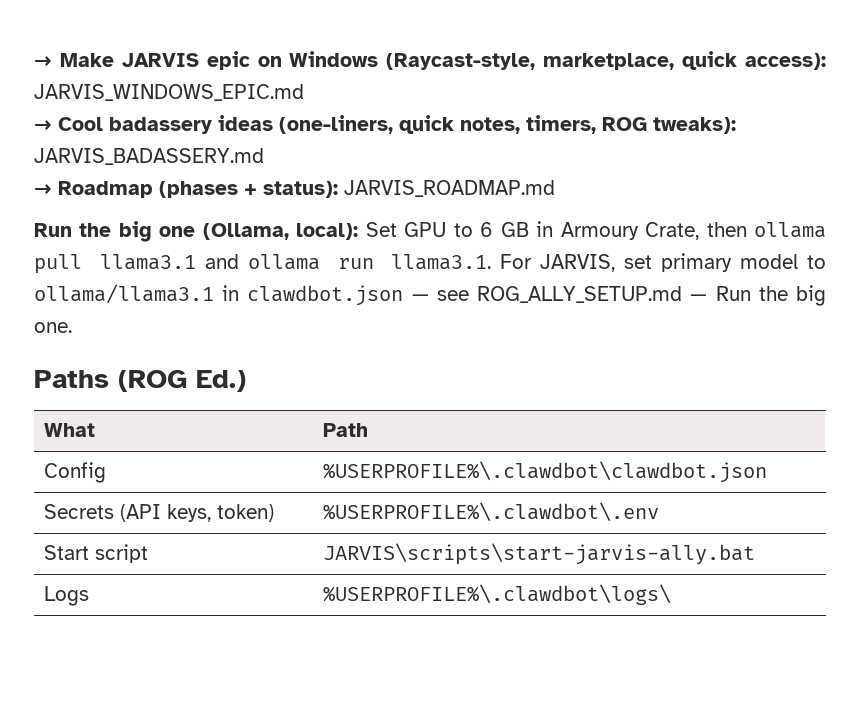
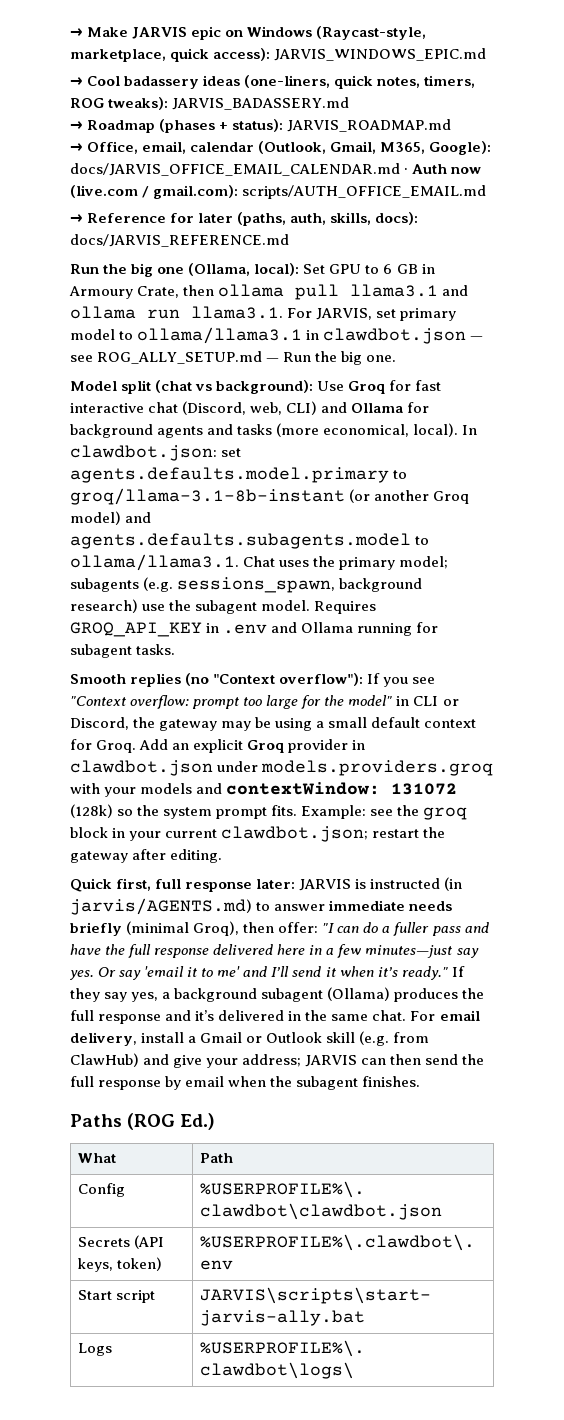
+ → Office, email, calendar (Outlook, Gmail, M365, Google): docs/JARVIS_OFFICE_EMAIL_CALENDAR.md · Auth now (live.com / gmail.com): scripts/AUTH_OFFICE_EMAIL.md
+ → Reference for later (paths, auth, skills, docs): docs/JARVIS_REFERENCE.md
+ Model split (chat vs background): Use Groq for fast interactive chat (Discord, web, CLI) and Ollama for background agents and tasks (more economical, local). In clawdbot.json: set agents.defaults.model.primary to groq/llama-3.1-8b-instant (or another Groq model) and agents.defaults.subagents.model to ollama/llama3.1. Chat uses the primary model; subagents (e.g. sessions_spawn, background research) use the subagent model. Requires GROQ_API_KEY in .env and Ollama running for subagent tasks.
+ Smooth replies (no "Context overflow"): If you see "Context overflow: prompt too large for the model" in CLI or Discord, the gateway may be using a small default context for Groq. Add an explicit Groq provider in clawdbot.json under models.providers.groq with your models and contextWindow: 131072 (128k) so the system prompt fits. Example: see the groq block in your current clawdbot.json; restart the gateway after editing.
+ Quick first, full response later: JARVIS is instructed (in jarvis/AGENTS.md) to answer immediate needs briefly (minimal Groq), then offer: "I can do a fuller pass and have the full response delivered here in a few minutes—just say yes. Or say 'email it to me' and I’ll send it when it’s ready." If they say yes, a background subagent (Ollama) produces the full response and it’s delivered in the same chat. For email delivery, install a Gmail or Outlook skill (e.g. from ClawHub) and give your address; JARVIS can then send the full response by email when the subagent finishes.

